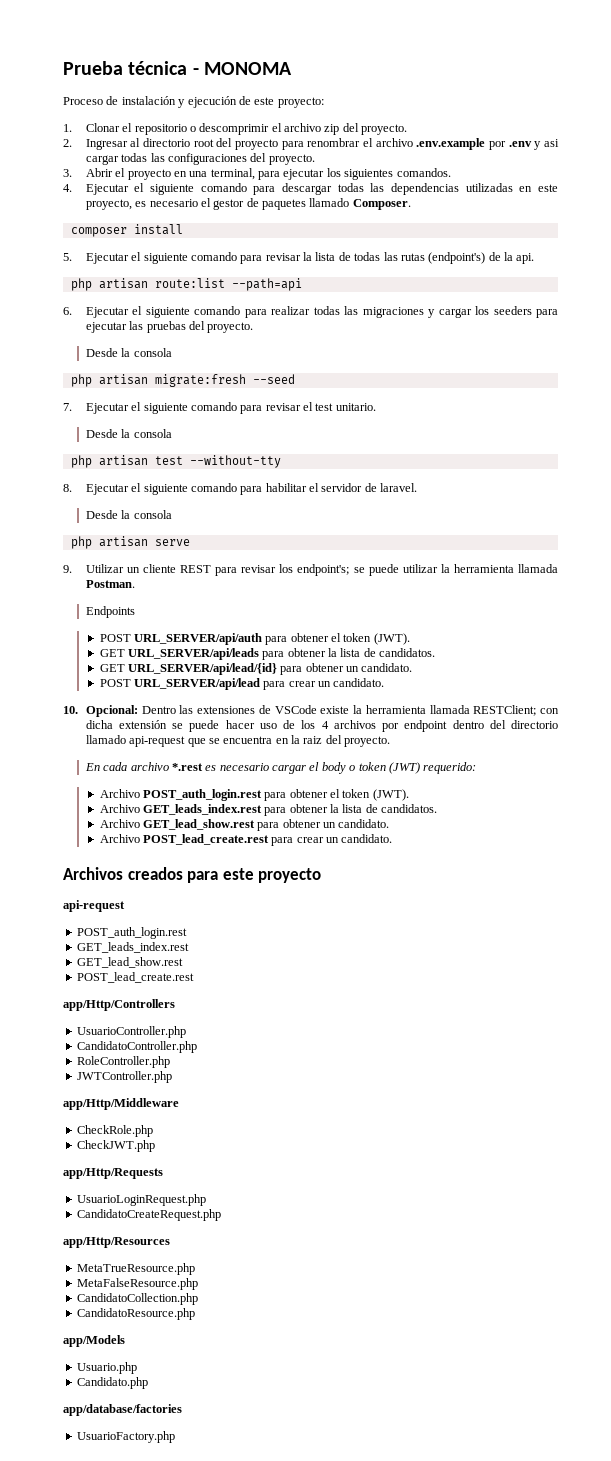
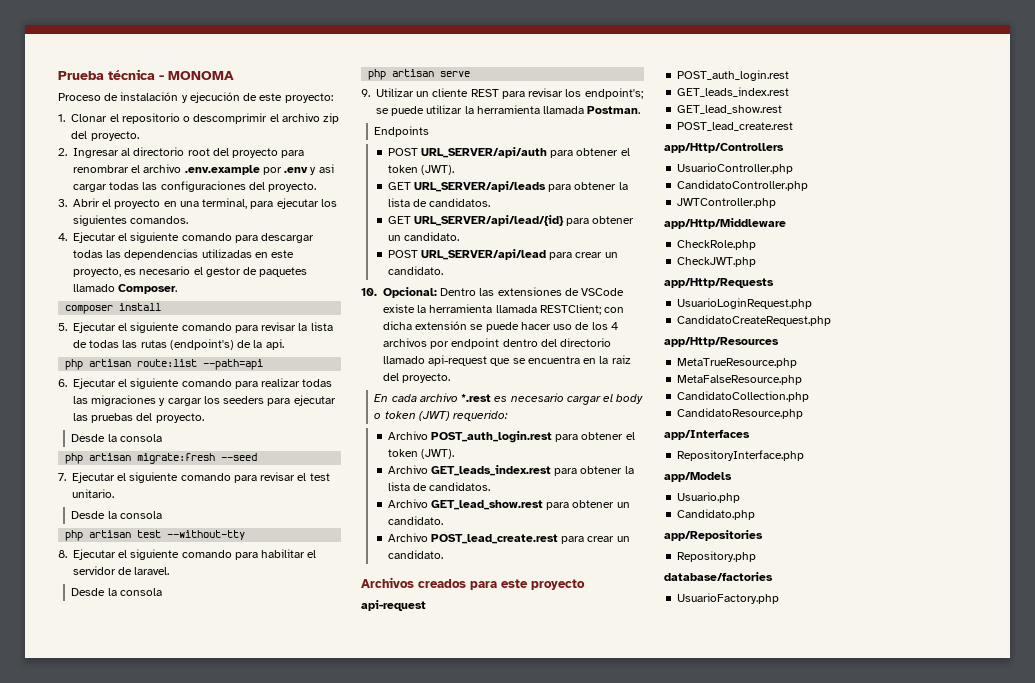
- RoleController.php
+ app/Interfaces
+ RepositoryInterface.php
- app/database/factories
+ app/Repositories
+ Repository.php
+ database/factories

